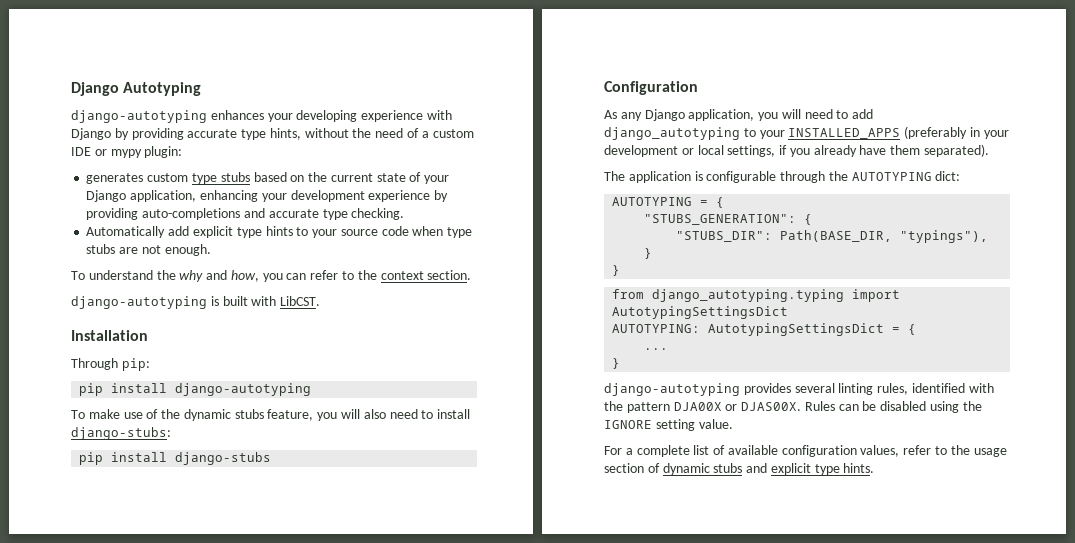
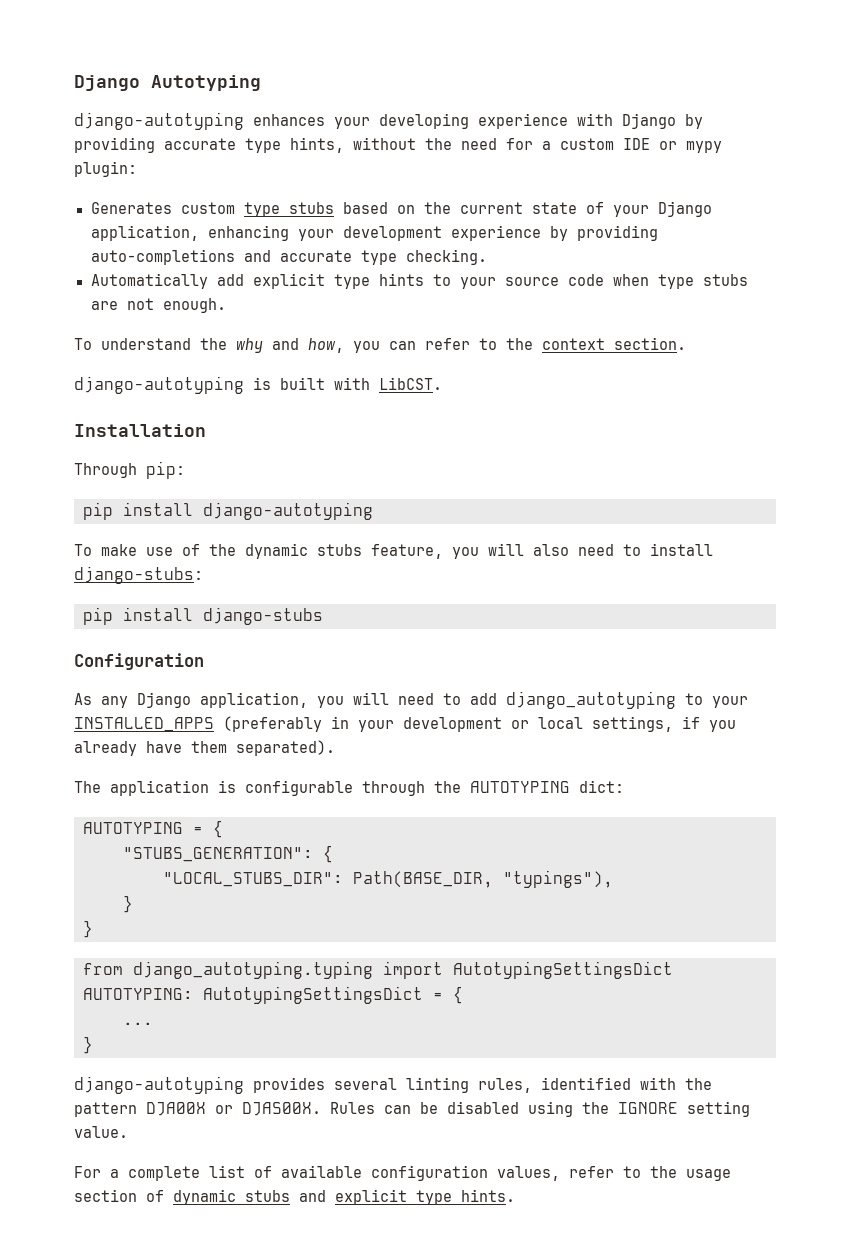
- django-autotyping enhances your developing experience with Django by providing accurate type hints, without the need of a custom IDE or mypy plugin:
+ django-autotyping enhances your developing experience with Django by providing accurate type hints, without the need for a custom IDE or mypy plugin:
- generates custom type stubs based on the current state of your Django application, enhancing your development experience by providing auto-completions and accurate type checking.
+ Generates custom type stubs based on the current state of your Django application, enhancing your development experience by providing auto-completions and accurate type checking.
- "STUBS_DIR": Path(BASE_DIR, "typings"),
+ "LOCAL_STUBS_DIR": Path(BASE_DIR, "typings"),

